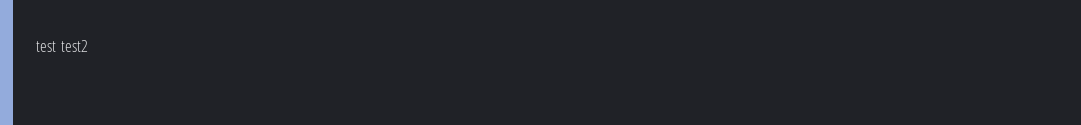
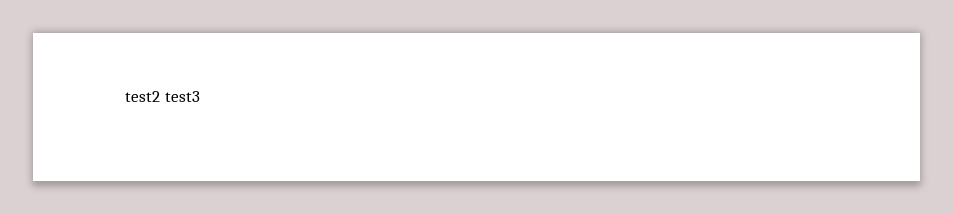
- test test2
+ test2 test3

